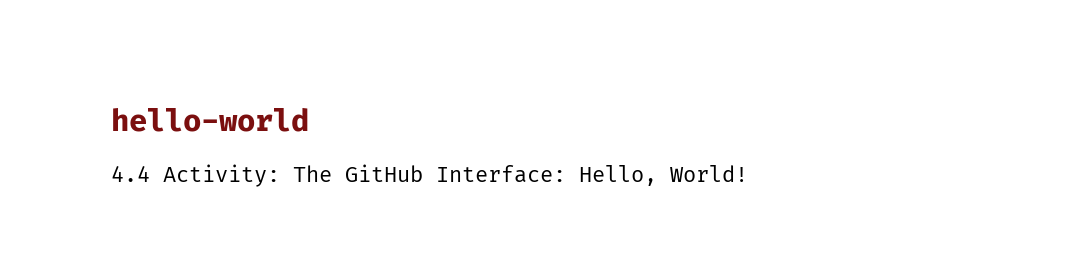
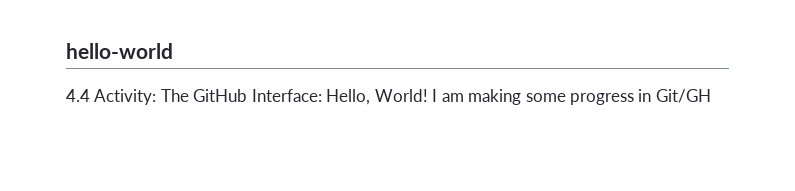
+ I am making some progress in Git/GH

